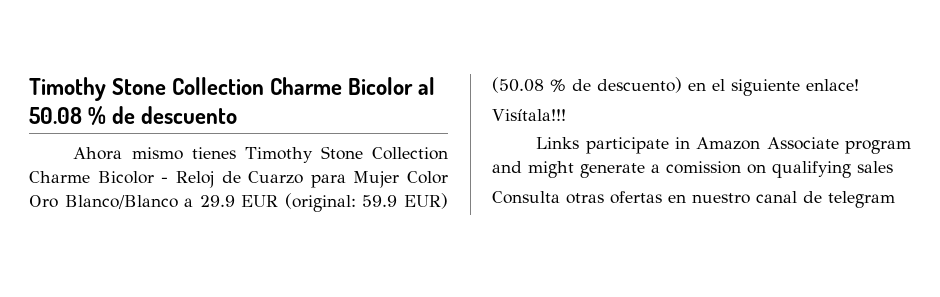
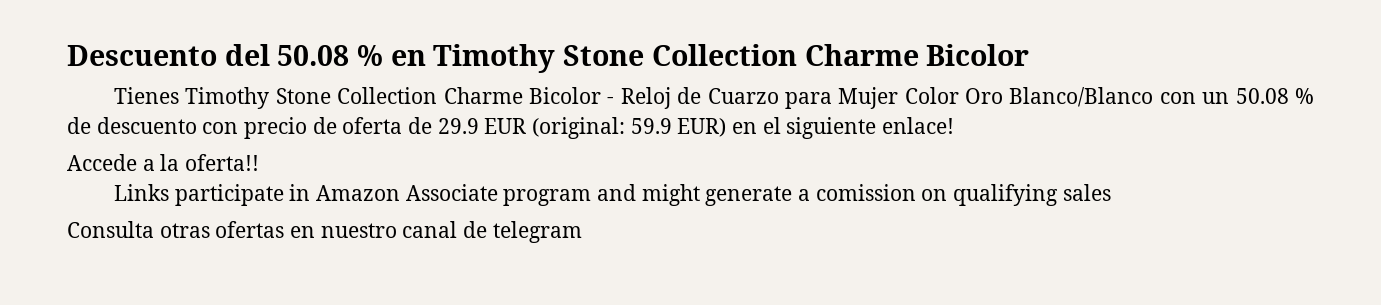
- Timothy Stone Collection Charme Bicolor al 50.08 % de descuento
- Ahora mismo tienes Timothy Stone Collection Charme Bicolor - Reloj de Cuarzo para Mujer Color Oro Blanco/Blanco a 29.9 EUR (original: 59.9 EUR) (50.08 % de descuento) en el siguiente enlace!
+ Descuento del 50.08 % en Timothy Stone Collection Charme Bicolor
+ Tienes Timothy Stone Collection Charme Bicolor - Reloj de Cuarzo para Mujer Color Oro Blanco/Blanco con un 50.08 % de descuento con precio de oferta de 29.9 EUR (original: 59.9 EUR) en el siguiente enlace!
- Visítala!!!
+ Accede a la oferta!!

